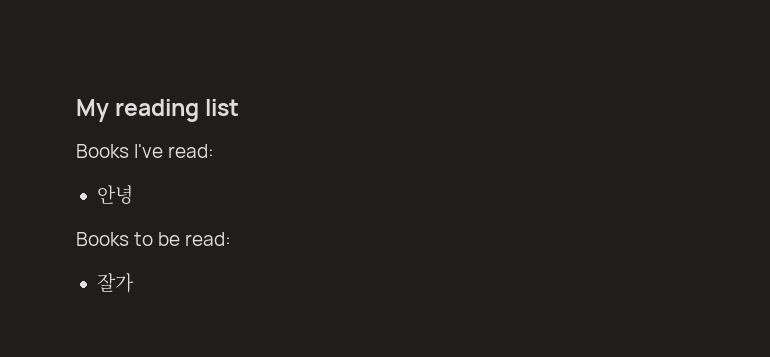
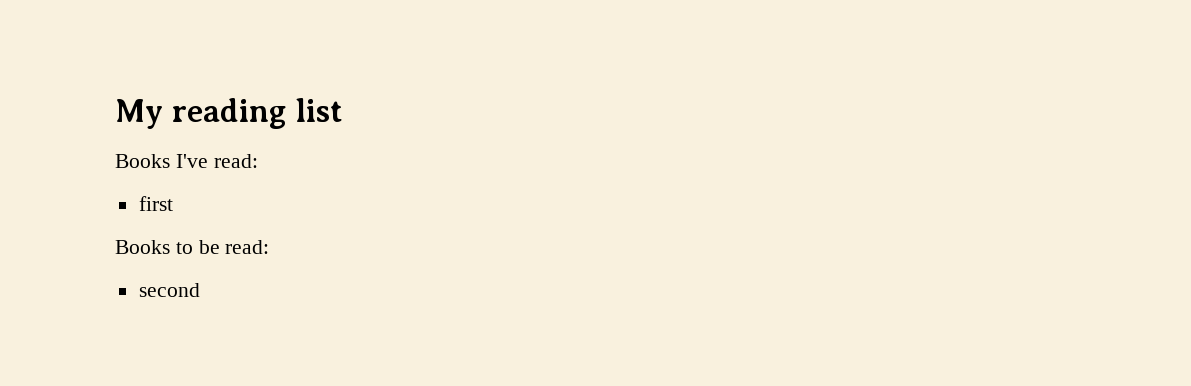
- 안녕
+ first
- 잘가
+ second

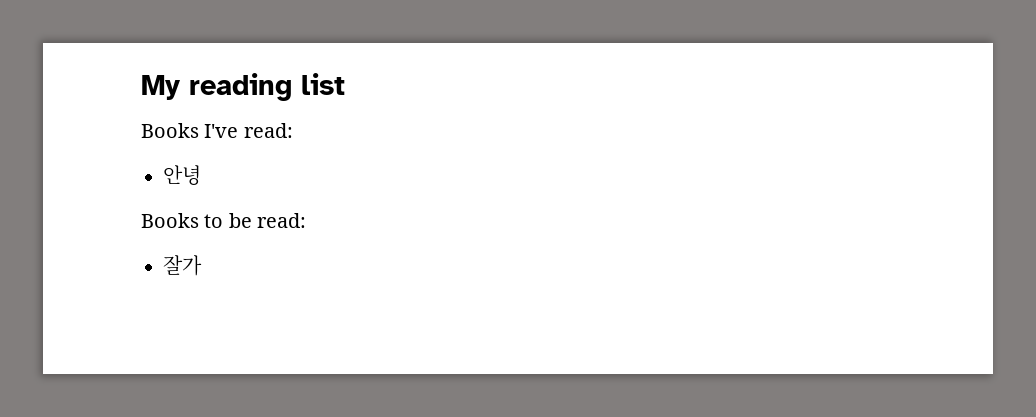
- first
+ 안녕
- second
+ 잘가

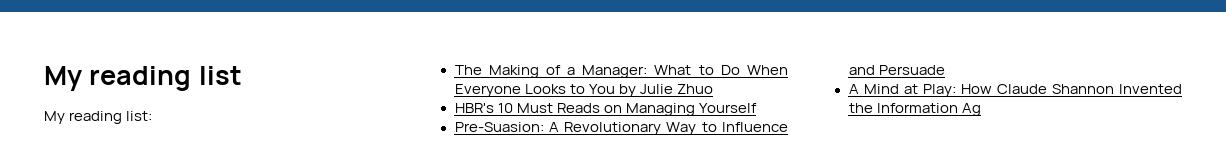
- Books I've read:
- 안녕
- Books to be read:
- 잘가
+ My reading list:
+ The Making of a Manager: What to Do When Everyone Looks to You by Julie Zhuo
+ HBR's 10 Must Reads on Managing Yourself
+ Pre-Suasion: A Revolutionary Way to Influence and Persuade
+ A Mind at Play: How Claude Shannon Invented the Information Ag

